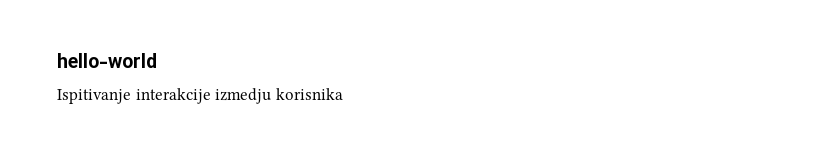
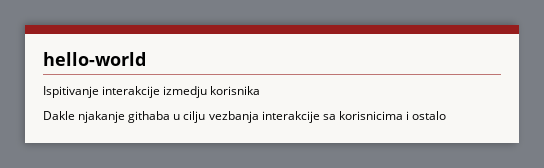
+ Dakle njakanje githaba u cilju vezbanja interakcije sa korisnicima i ostalo

